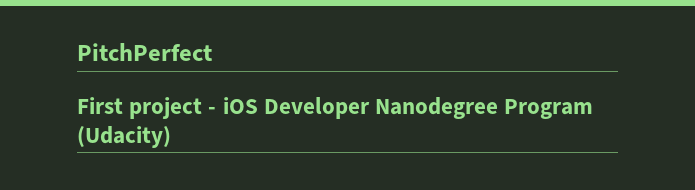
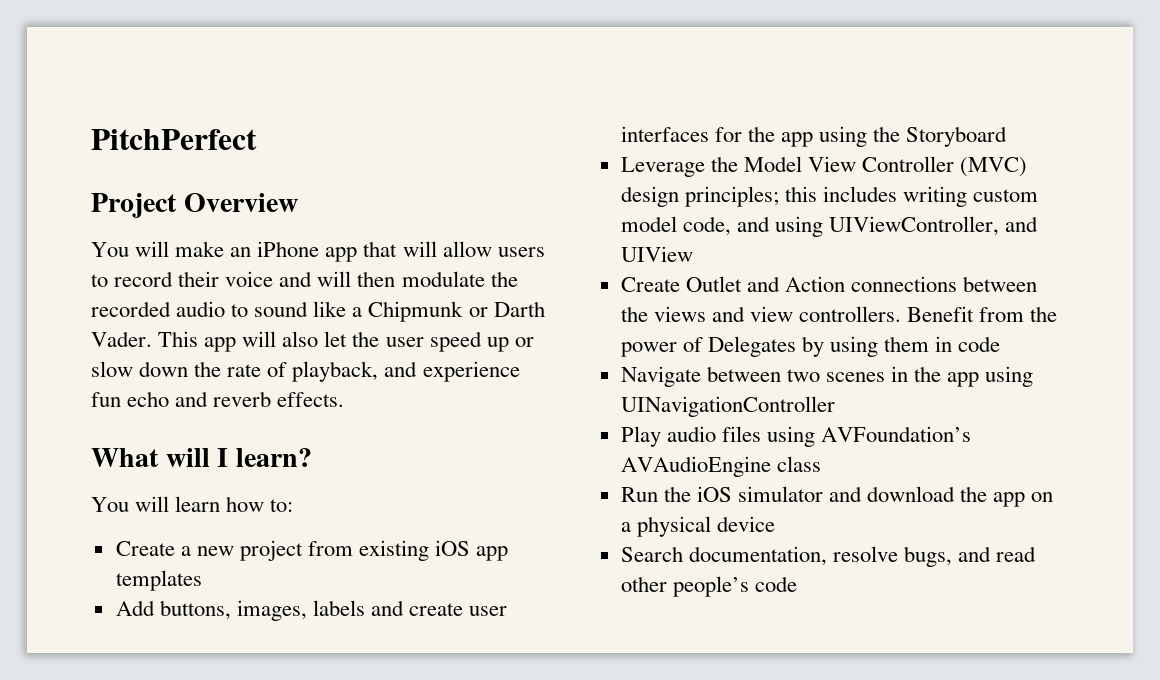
- First project - iOS Developer Nanodegree Program (Udacity)
+ Project Overview
+ You will make an iPhone app that will allow users to record their voice and will then modulate the recorded audio to sound like a Chipmunk or Darth Vader. This app will also let the user speed up or slow down the rate of playback, and experience fun echo and reverb effects.
+ What will I learn?
+ You will learn how to:
+ Create a new project from existing iOS app templates
+ Add buttons, images, labels and create user interfaces for the app using the Storyboard
+ Leverage the Model View Controller (MVC) design principles; this includes writing custom model code, and using UIViewController, and UIView
+ Create Outlet and Action connections between the views and view controllers. Benefit from the power of Delegates by using them in code
+ Navigate between two scenes in the app using UINavigationController
+ Play audio files using AVFoundation’s AVAudioEngine class
+ Run the iOS simulator and download the app on a physical device
+ Search documentation, resolve bugs, and read other people’s code

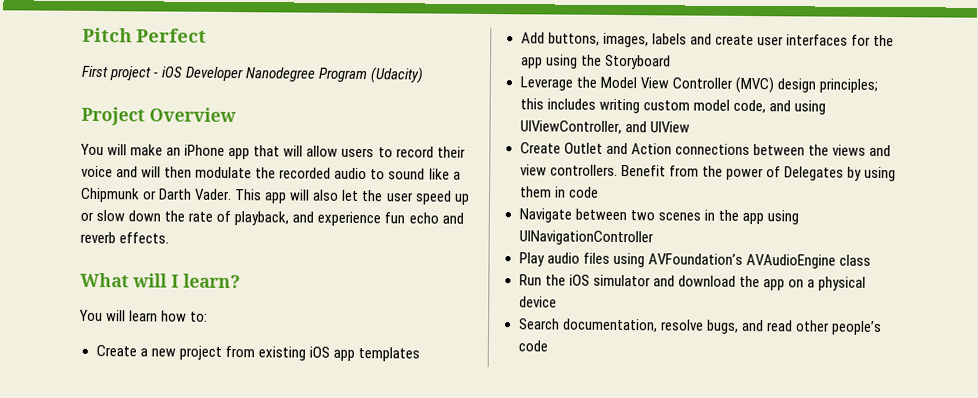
- PitchPerfect
+ Pitch Perfect
+ First project - iOS Developer Nanodegree Program (Udacity)

